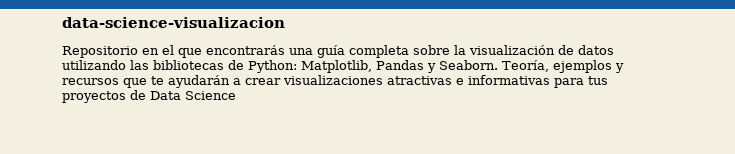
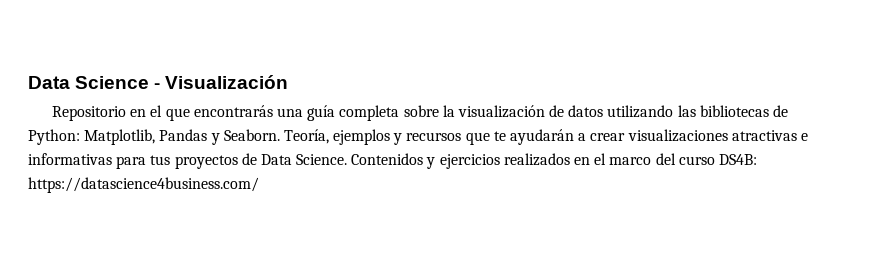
- data-science-visualizacion
+ Data Science - Visualización
- Teoría, ejemplos y recursos que te ayudarán a crear visualizaciones atractivas e informativas para tus proyectos de Data Science
+ Teoría, ejemplos y recursos que te ayudarán a crear visualizaciones atractivas e informativas para tus proyectos de Data Science. Contenidos y ejercicios realizados en el marco del curso DS4B: https://datascience4business.com/

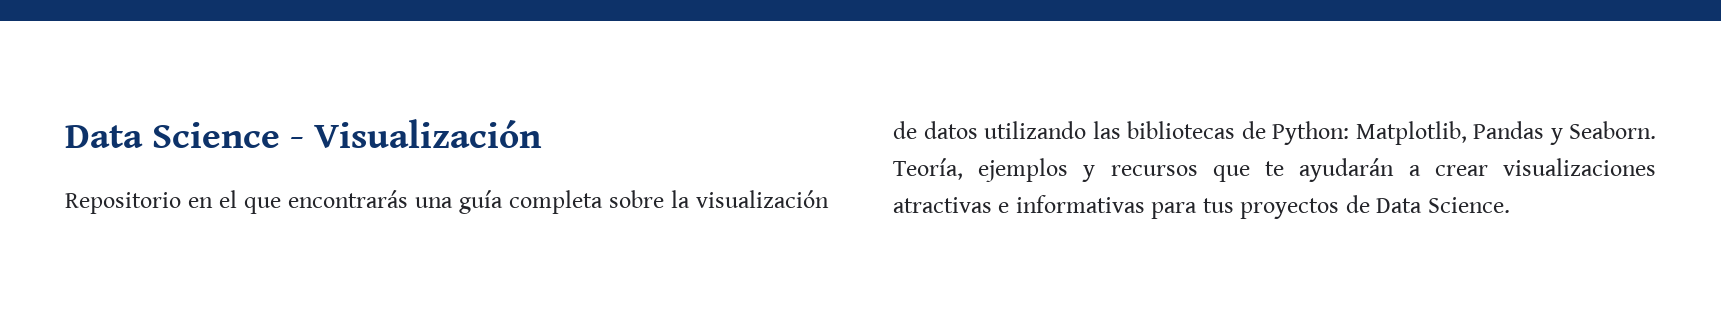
- Contenidos y ejercicios realizados en el marco del curso DS4B: https://datascience4business.com/

